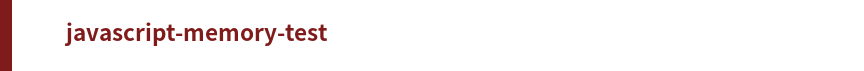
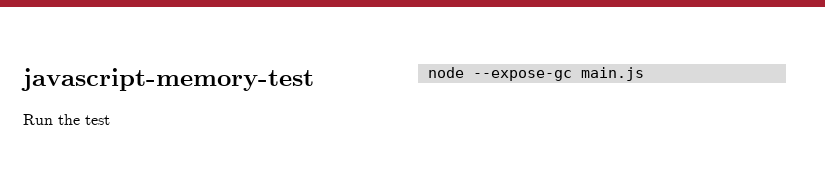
+ Run the test
+ node --expose-gc main.js

